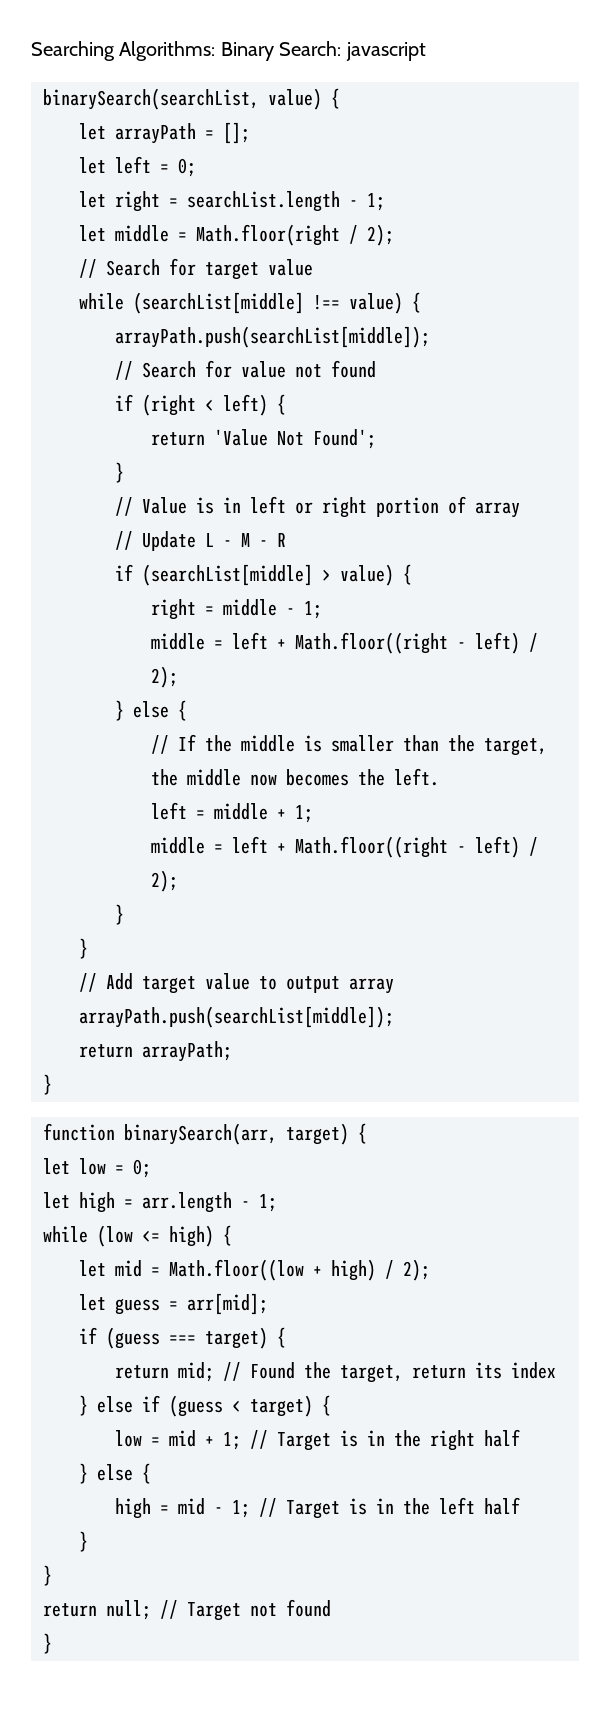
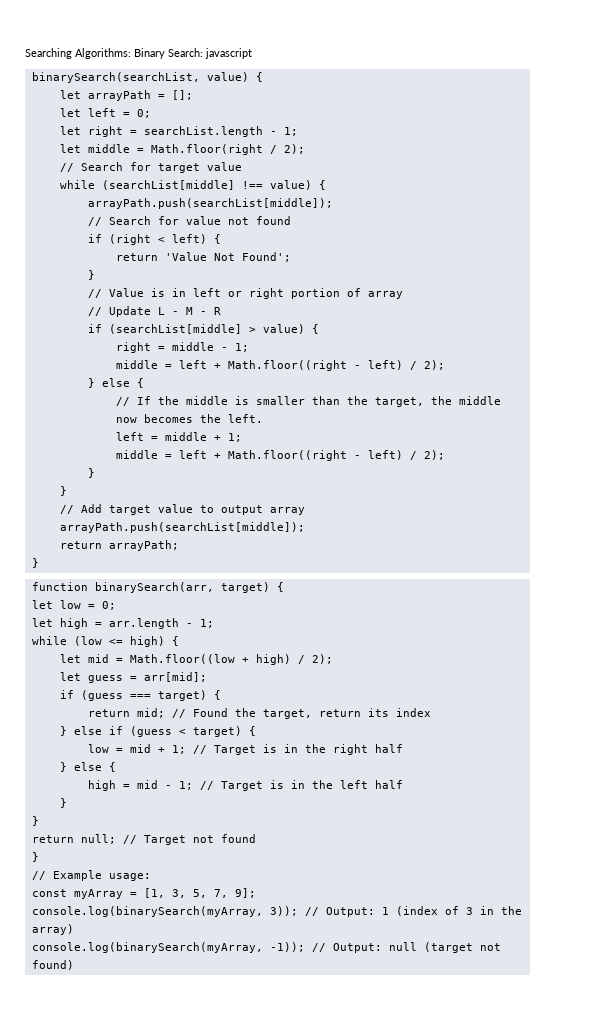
+ // Example usage:
+ const myArray = [1, 3, 5, 7, 9];
+ console.log(binarySearch(myArray, 3)); // Output: 1 (index of 3 in the array)
+ console.log(binarySearch(myArray, -1)); // Output: null (target not found)

